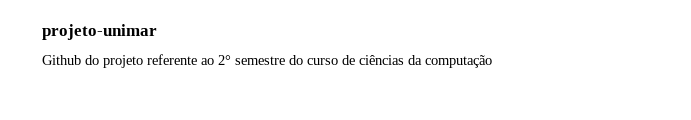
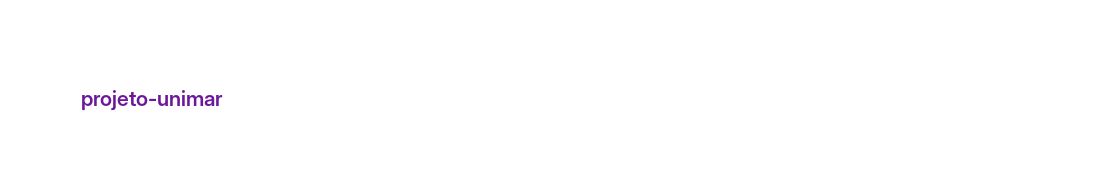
- Github do projeto referente ao 2° semestre do curso de ciências da computação

